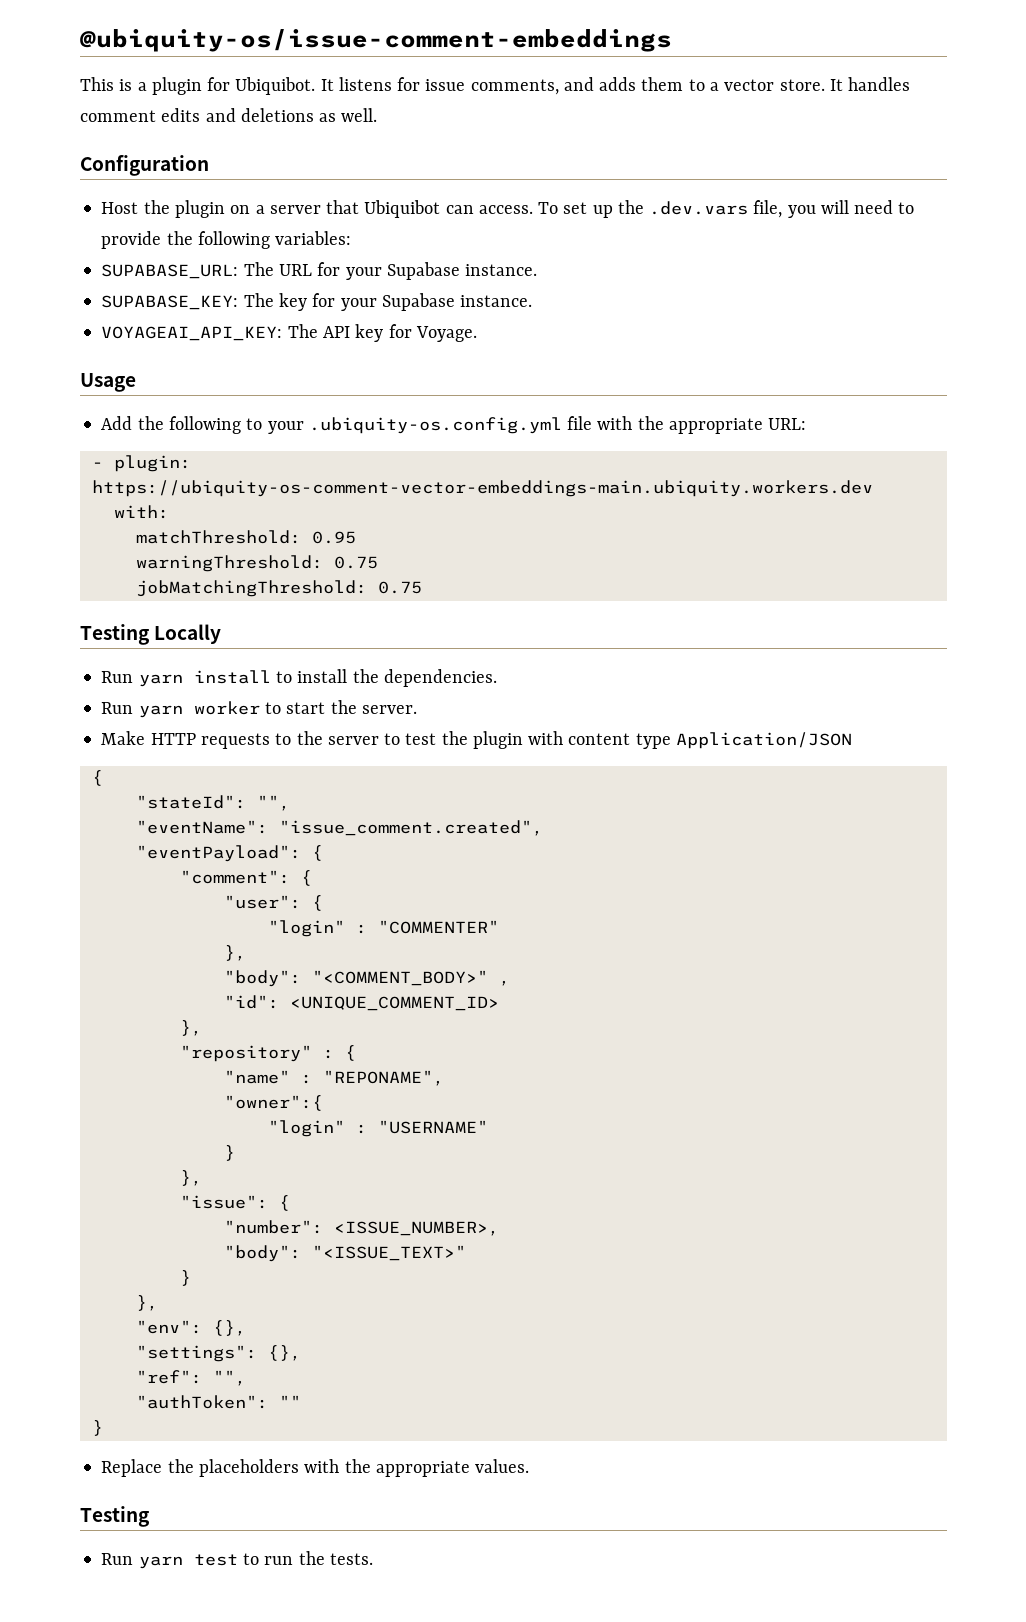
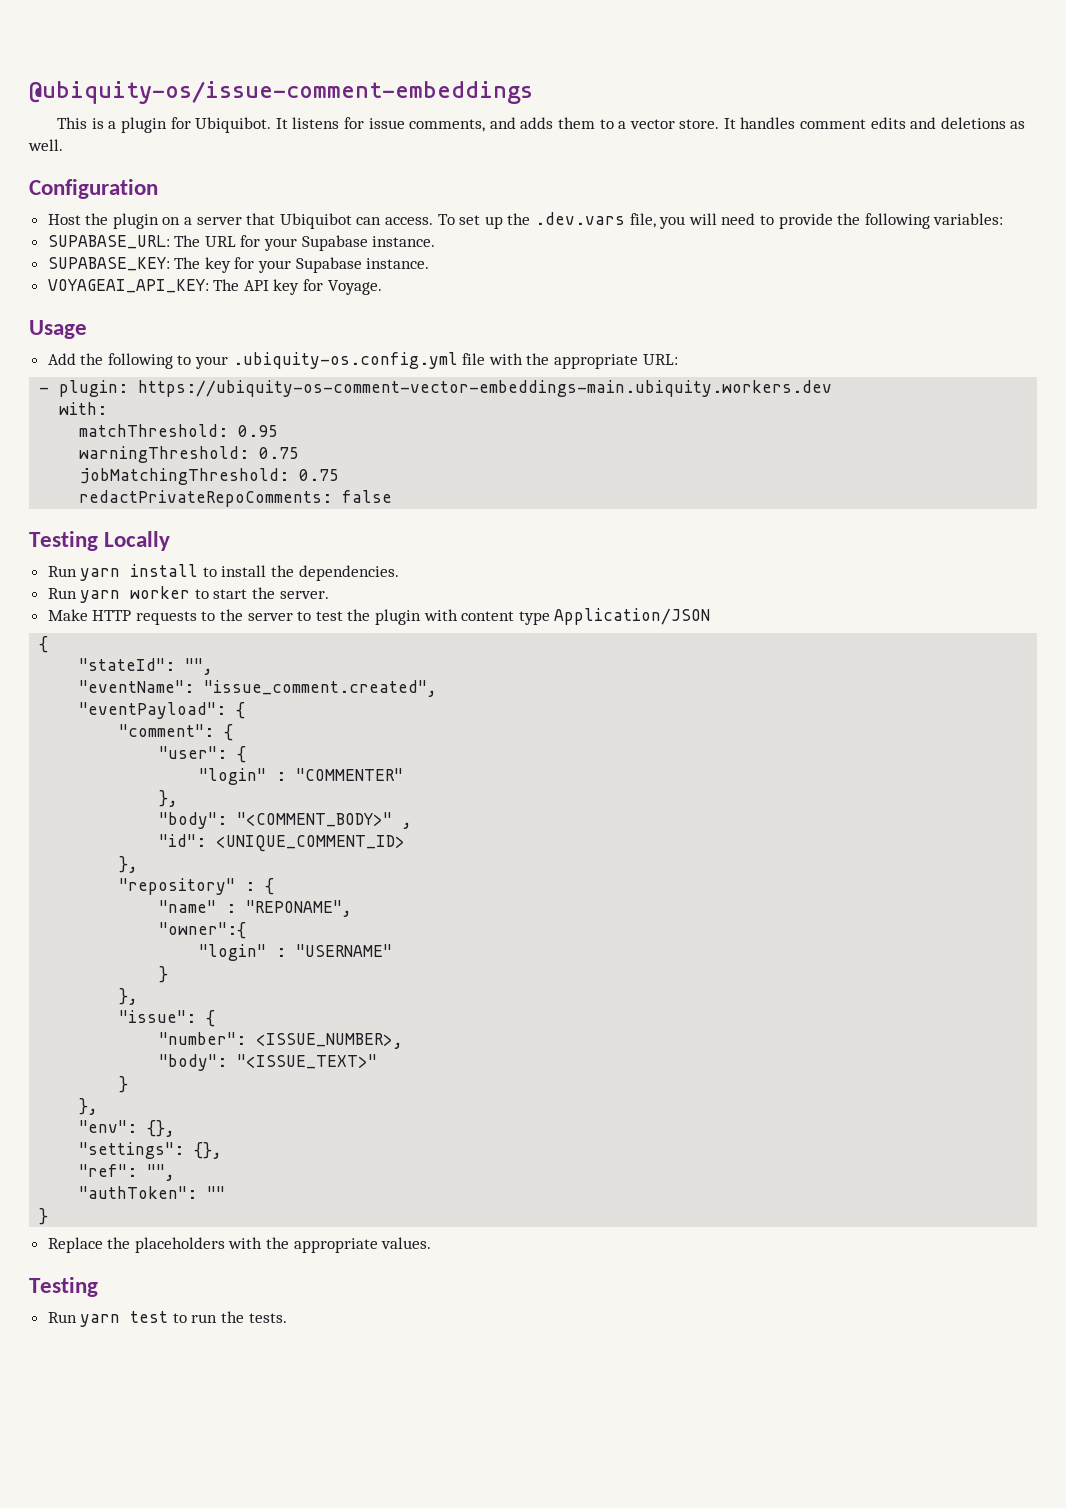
+ redactPrivateRepoComments: false

